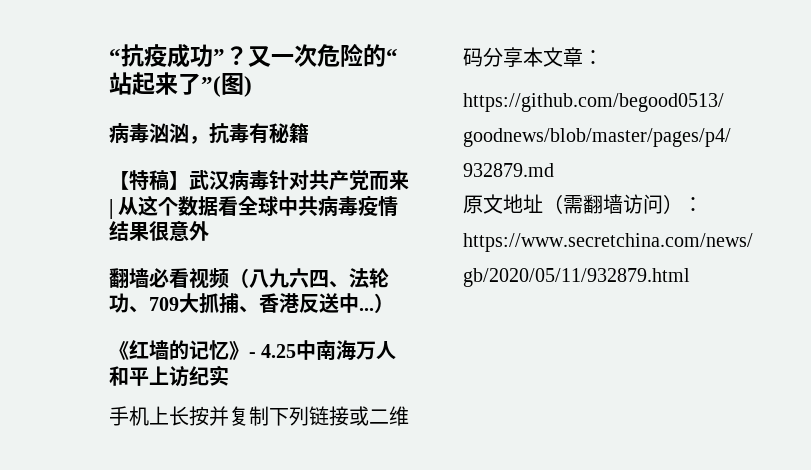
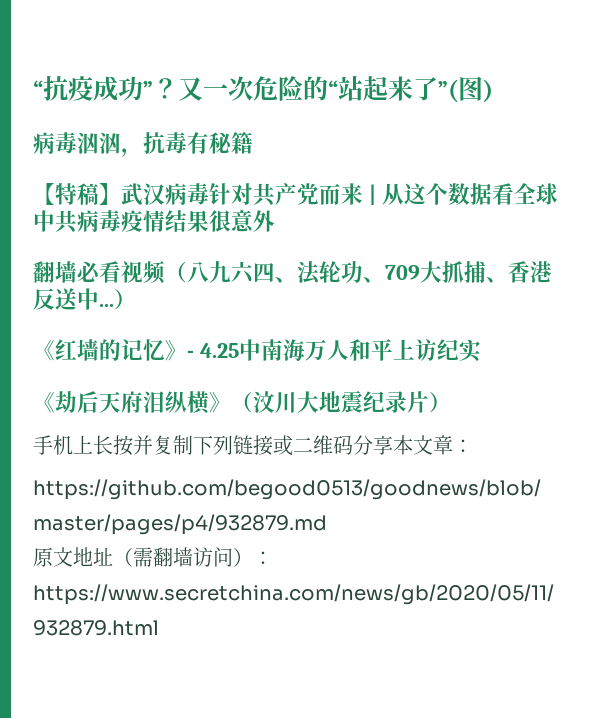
+ 《劫后天府泪纵横》（汶川大地震纪录片）

